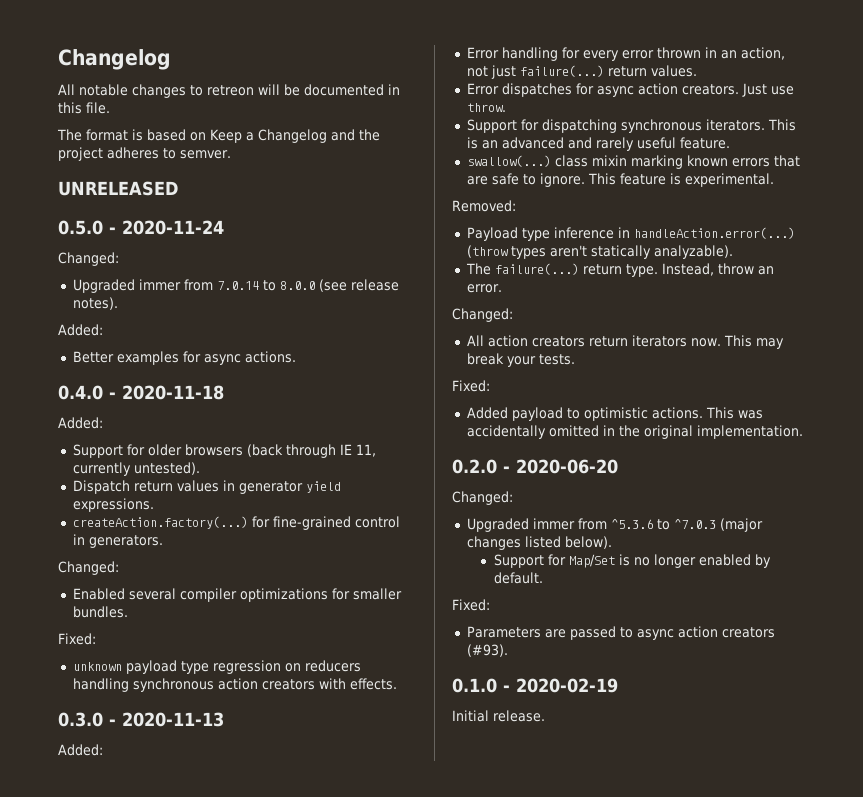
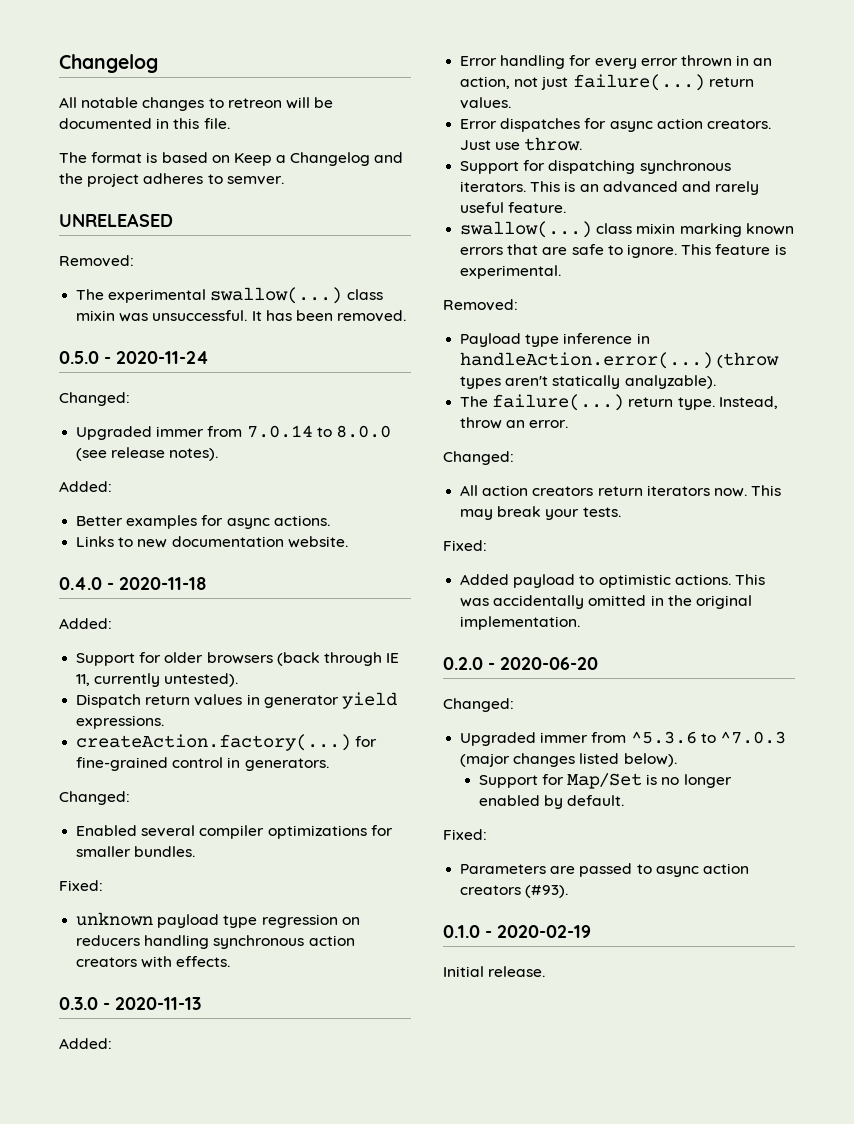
  UNRELEASED
+ Removed:
+ The experimental swallow(...) class mixin was unsuccessful. It has been removed.
+ Links to new documentation website.

